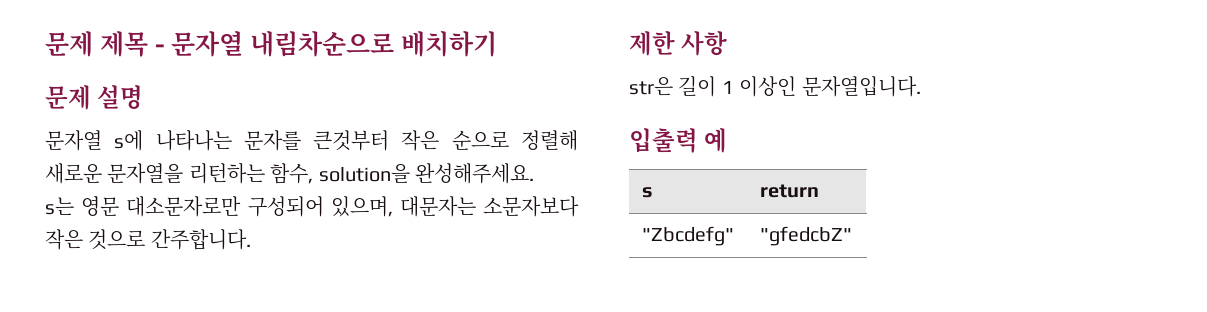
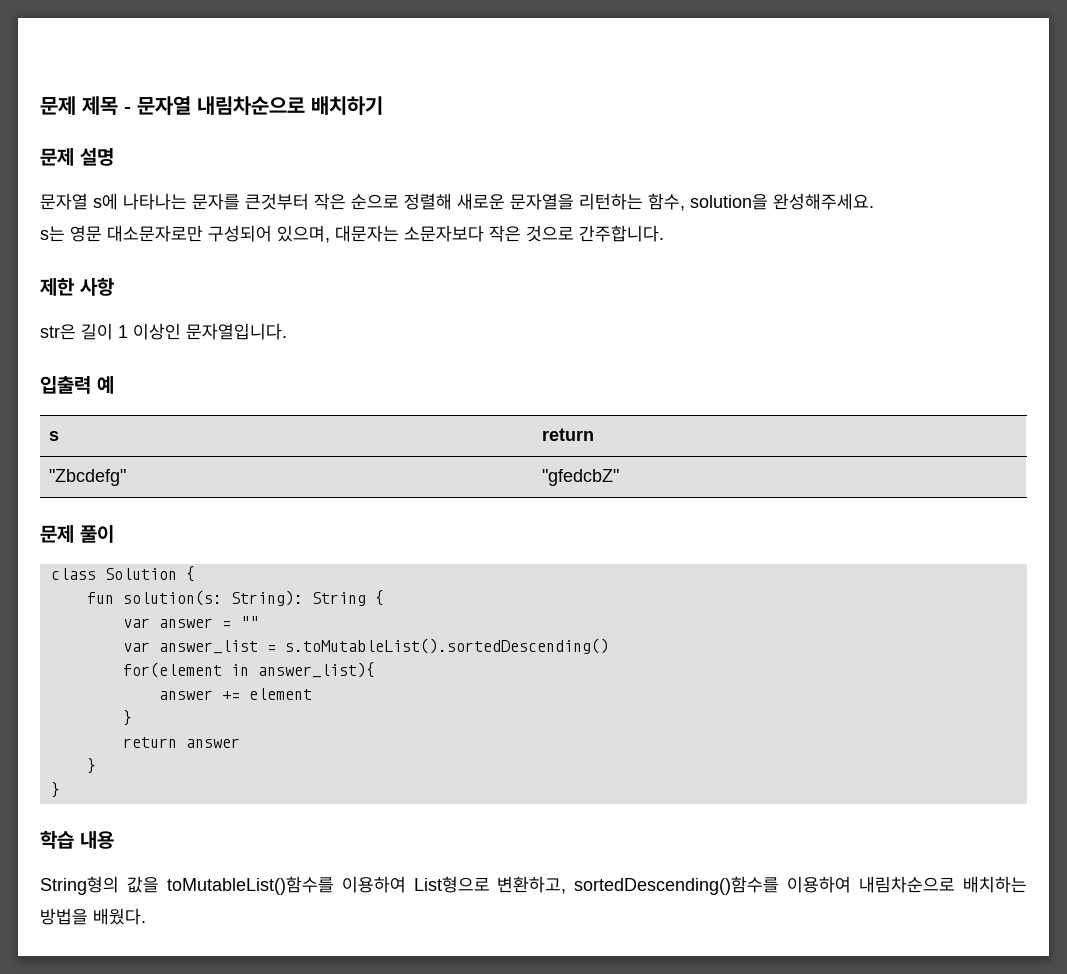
+ 문제 풀이
+ class Solution {
+ fun solution(s: String): String {
+ var answer = ""
+ var answer_list = s.toMutableList().sortedDescending()
+ for(element in answer_list){
+ answer += element
+ }
+ return answer
+ }
+ }
+ 학습 내용
+ String형의 값을 toMutableList()함수를 이용하여 List형으로 변환하고, sortedDescending()함수를 이용하여 내림차순으로 배치하는 방법을 배웠다.

